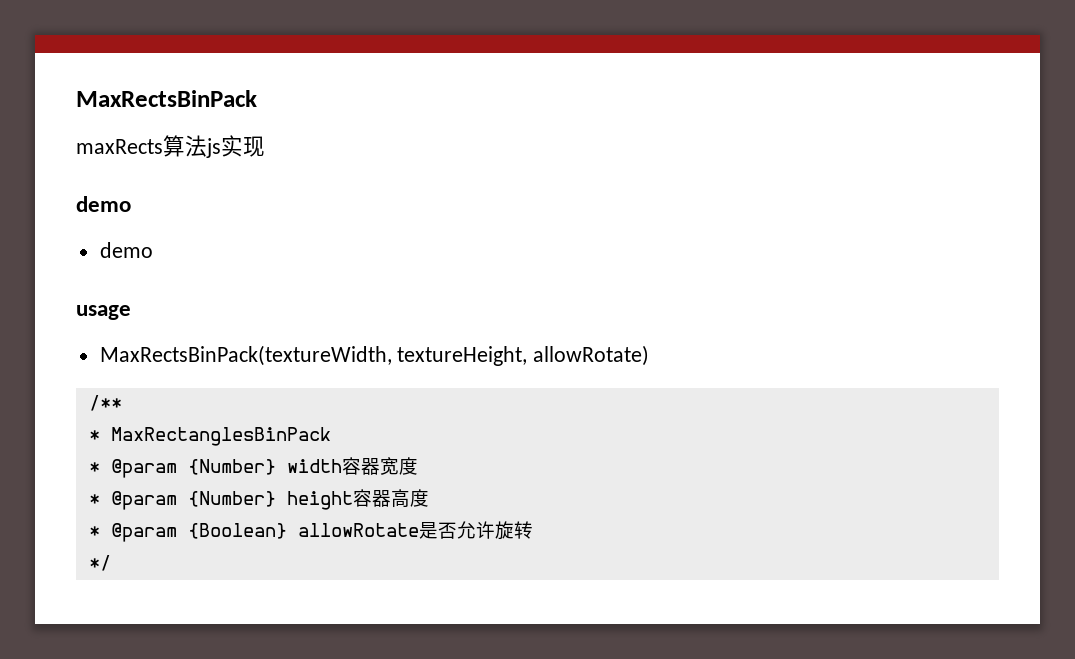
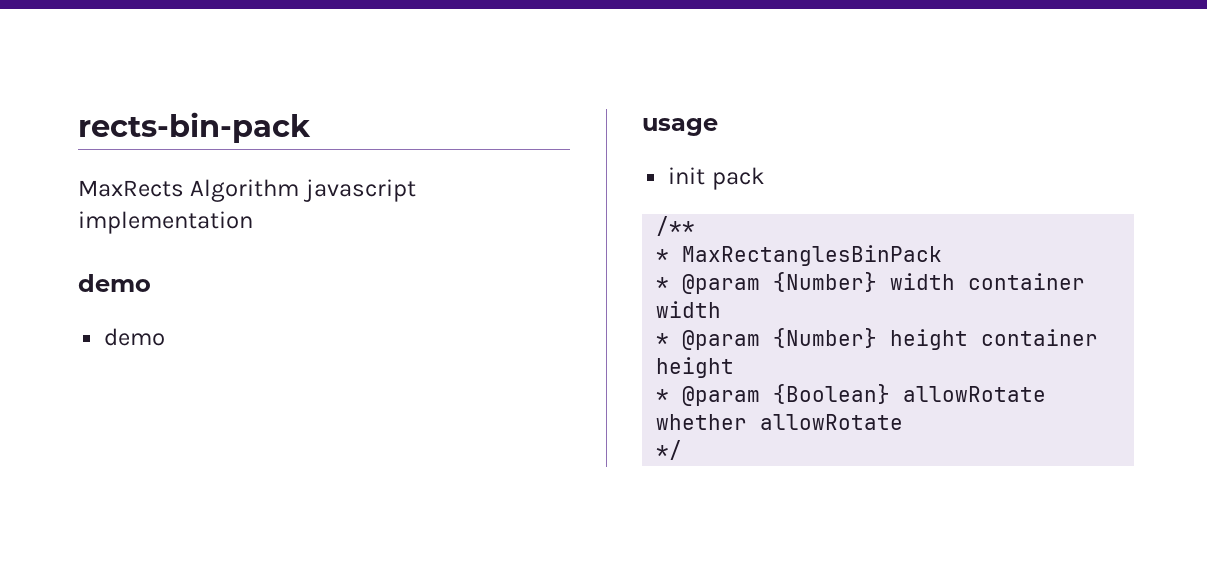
- MaxRectsBinPack
- maxRects算法js实现
+ rects-bin-pack
+ MaxRects Algorithm javascript implementation
- MaxRectsBinPack(textureWidth, textureHeight, allowRotate)
+ init pack
- * @param {Number} width容器宽度
+ * @param {Number} width container width
- * @param {Number} height容器高度
+ * @param {Number} height container height
- * @param {Boolean} allowRotate是否允许旋转
+ * @param {Boolean} allowRotate whether allowRotate

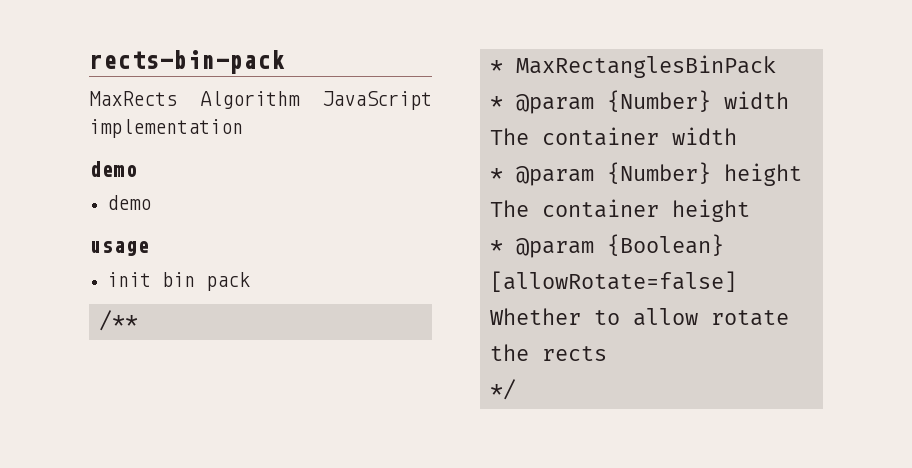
- MaxRects Algorithm javascript implementation
+ MaxRects Algorithm JavaScript implementation
- init pack
+ init bin pack
- * @param {Number} width container width
+ * @param {Number} width The container width
- * @param {Number} height container height
+ * @param {Number} height The container height
- * @param {Boolean} allowRotate whether allowRotate
+ * @param {Boolean} [allowRotate=false] Whether to allow rotate the rects

